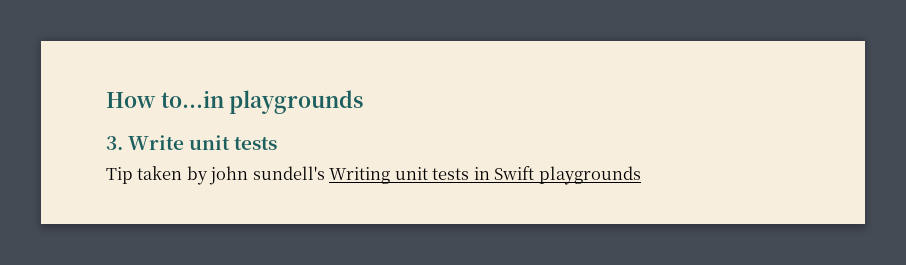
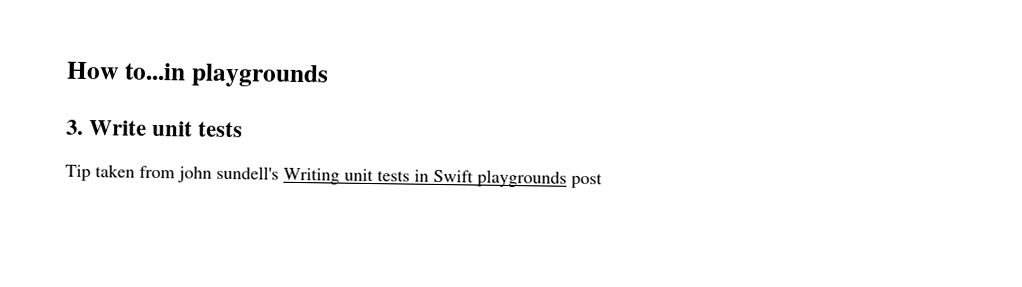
- Tip taken by john sundell's Writing unit tests in Swift playgrounds
+ Tip taken from john sundell's Writing unit tests in Swift playgrounds post

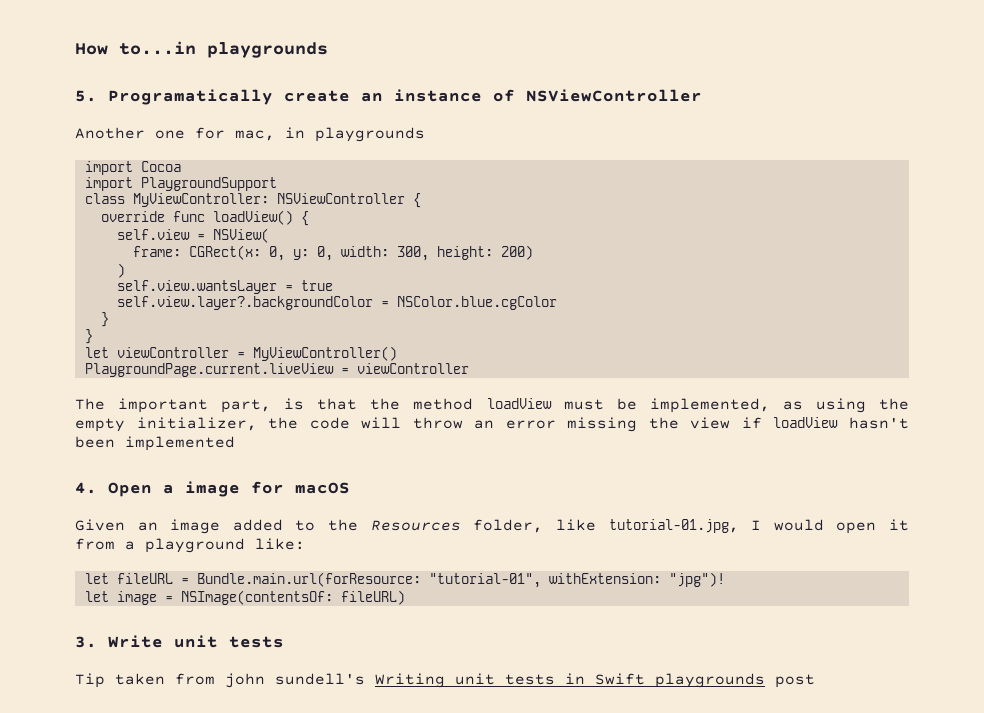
+ 5. Programatically create an instance of NSViewController
+ Another one for mac, in playgrounds
+ import Cocoa
+ import PlaygroundSupport
+ class MyViewController: NSViewController {
+ override func loadView() {
+ self.view = NSView(
+ frame: CGRect(x: 0, y: 0, width: 300, height: 200)
+ )
+ self.view.wantsLayer = true
+ self.view.layer?.backgroundColor = NSColor.blue.cgColor
+ }
+ }
+ let viewController = MyViewController()
+ PlaygroundPage.current.liveView = viewController
+ The important part, is that the method loadView must be implemented, as using the empty initializer, the code will throw an error missing the view if loadView hasn't been implemented
+ 4. Open a image for macOS
+ Given an image added to the Resources folder, like tutorial-01.jpg, I would open it from a playground like:
+ let fileURL = Bundle.main.url(forResource: "tutorial-01", withExtension: "jpg")!
+ let image = NSImage(contentsOf: fileURL)

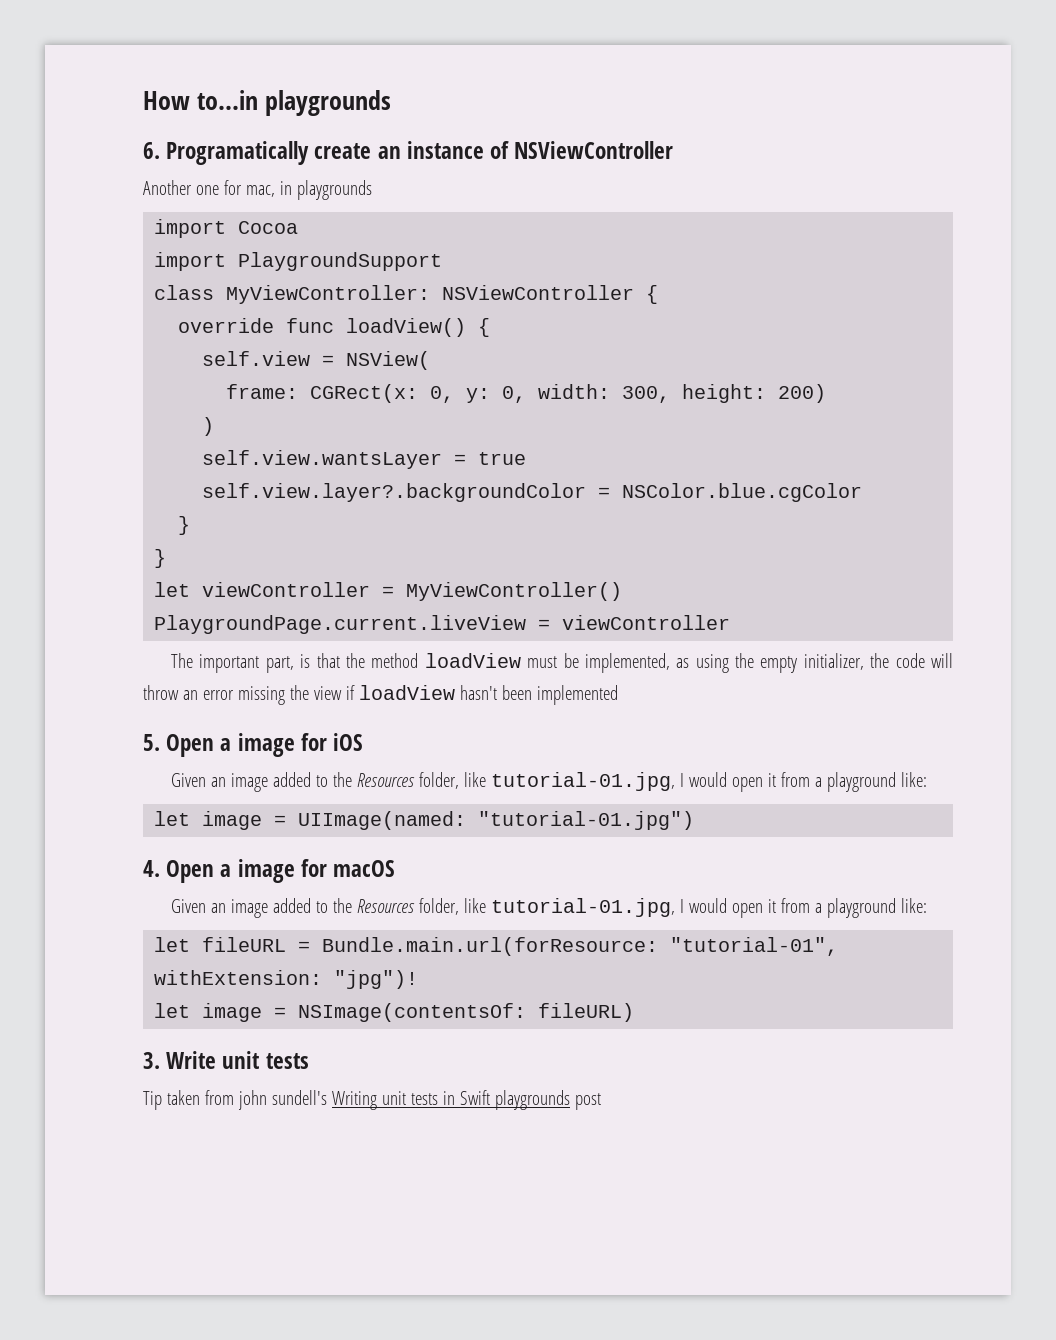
- 5. Programatically create an instance of NSViewController
+ 6. Programatically create an instance of NSViewController
+ 5. Open a image for iOS
+ Given an image added to the Resources folder, like tutorial-01.jpg, I would open it from a playground like:
+ let image = UIImage(named: "tutorial-01.jpg")

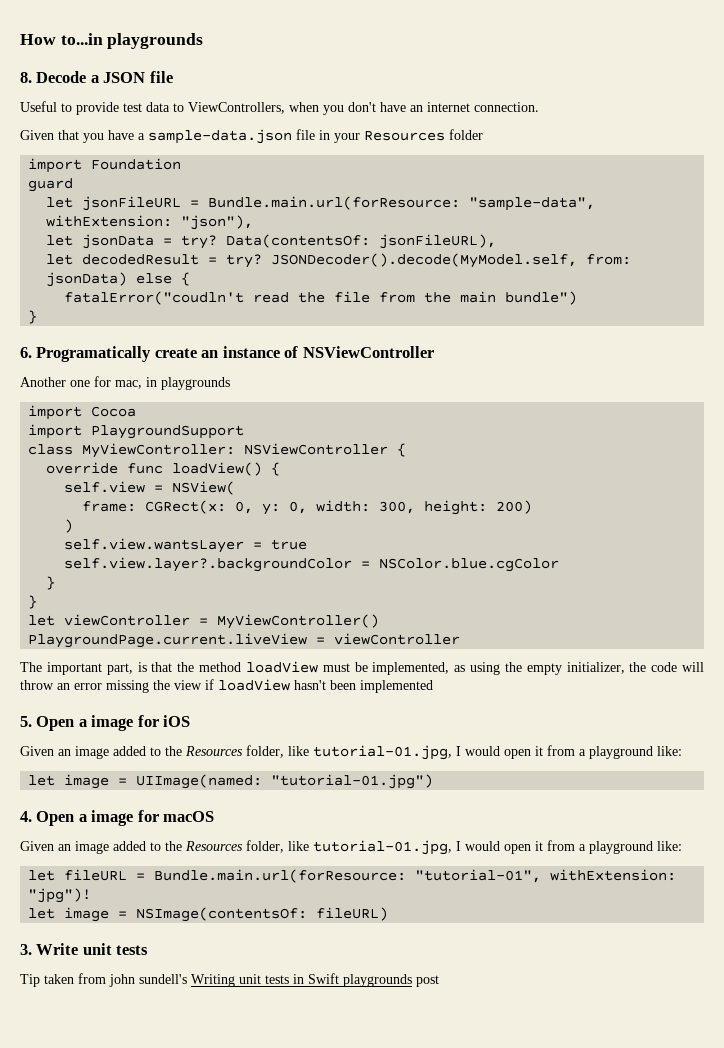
+ 8. Decode a JSON file
+ Useful to provide test data to ViewControllers, when you don't have an internet connection.
+ Given that you have a sample-data.json file in your Resources folder
+ import Foundation
+ guard
+ let jsonFileURL = Bundle.main.url(forResource: "sample-data", withExtension: "json"),
+ let jsonData = try? Data(contentsOf: jsonFileURL),
+ let decodedResult = try? JSONDecoder().decode(MyModel.self, from: jsonData) else {
+ fatalError("coudln't read the file from the main bundle")
+ }

